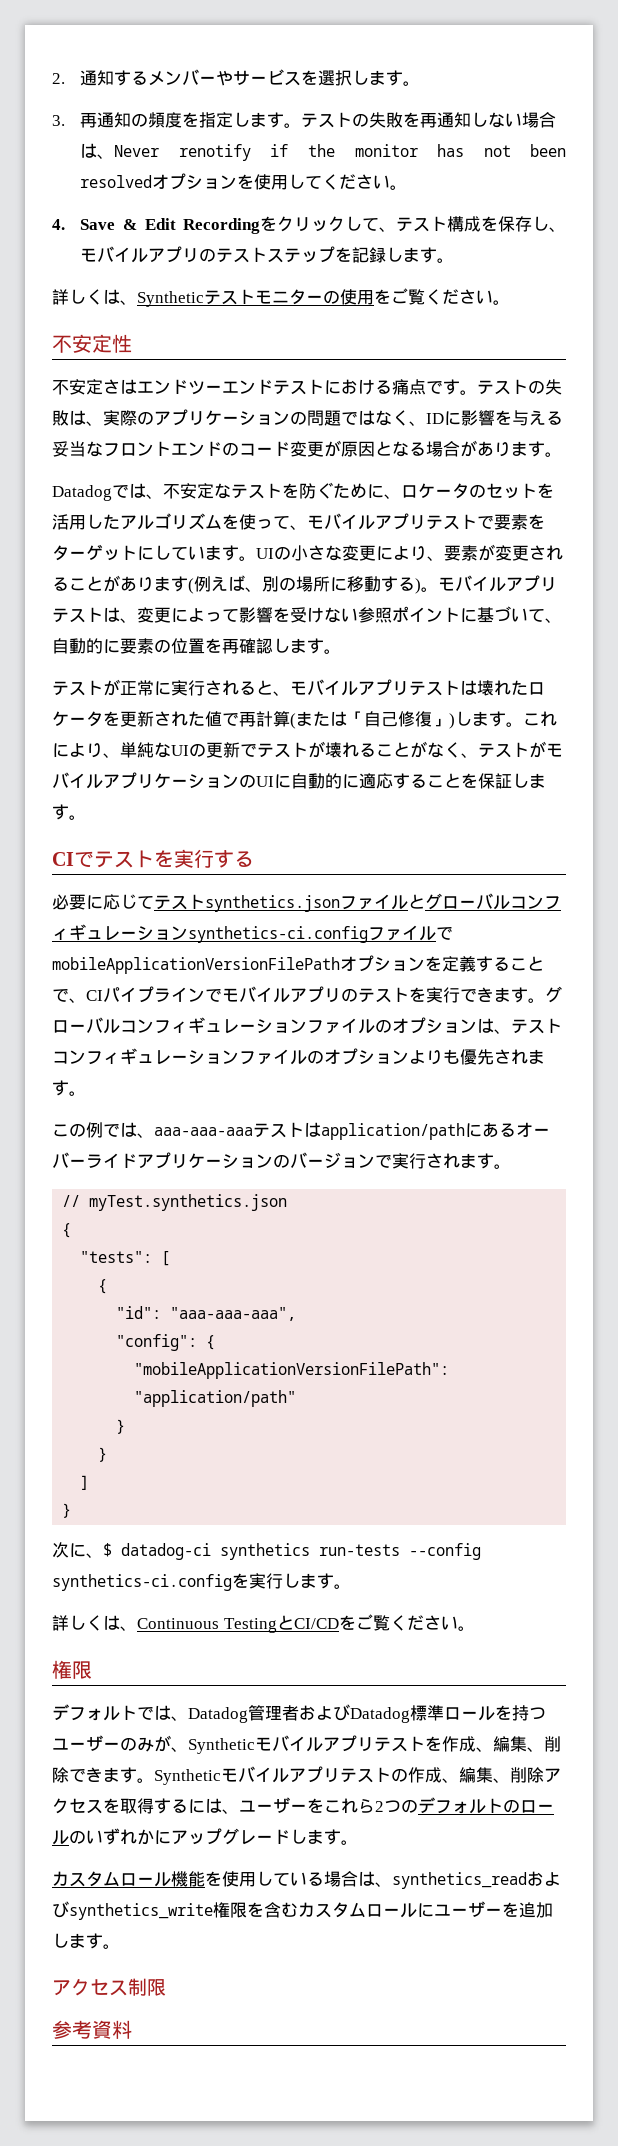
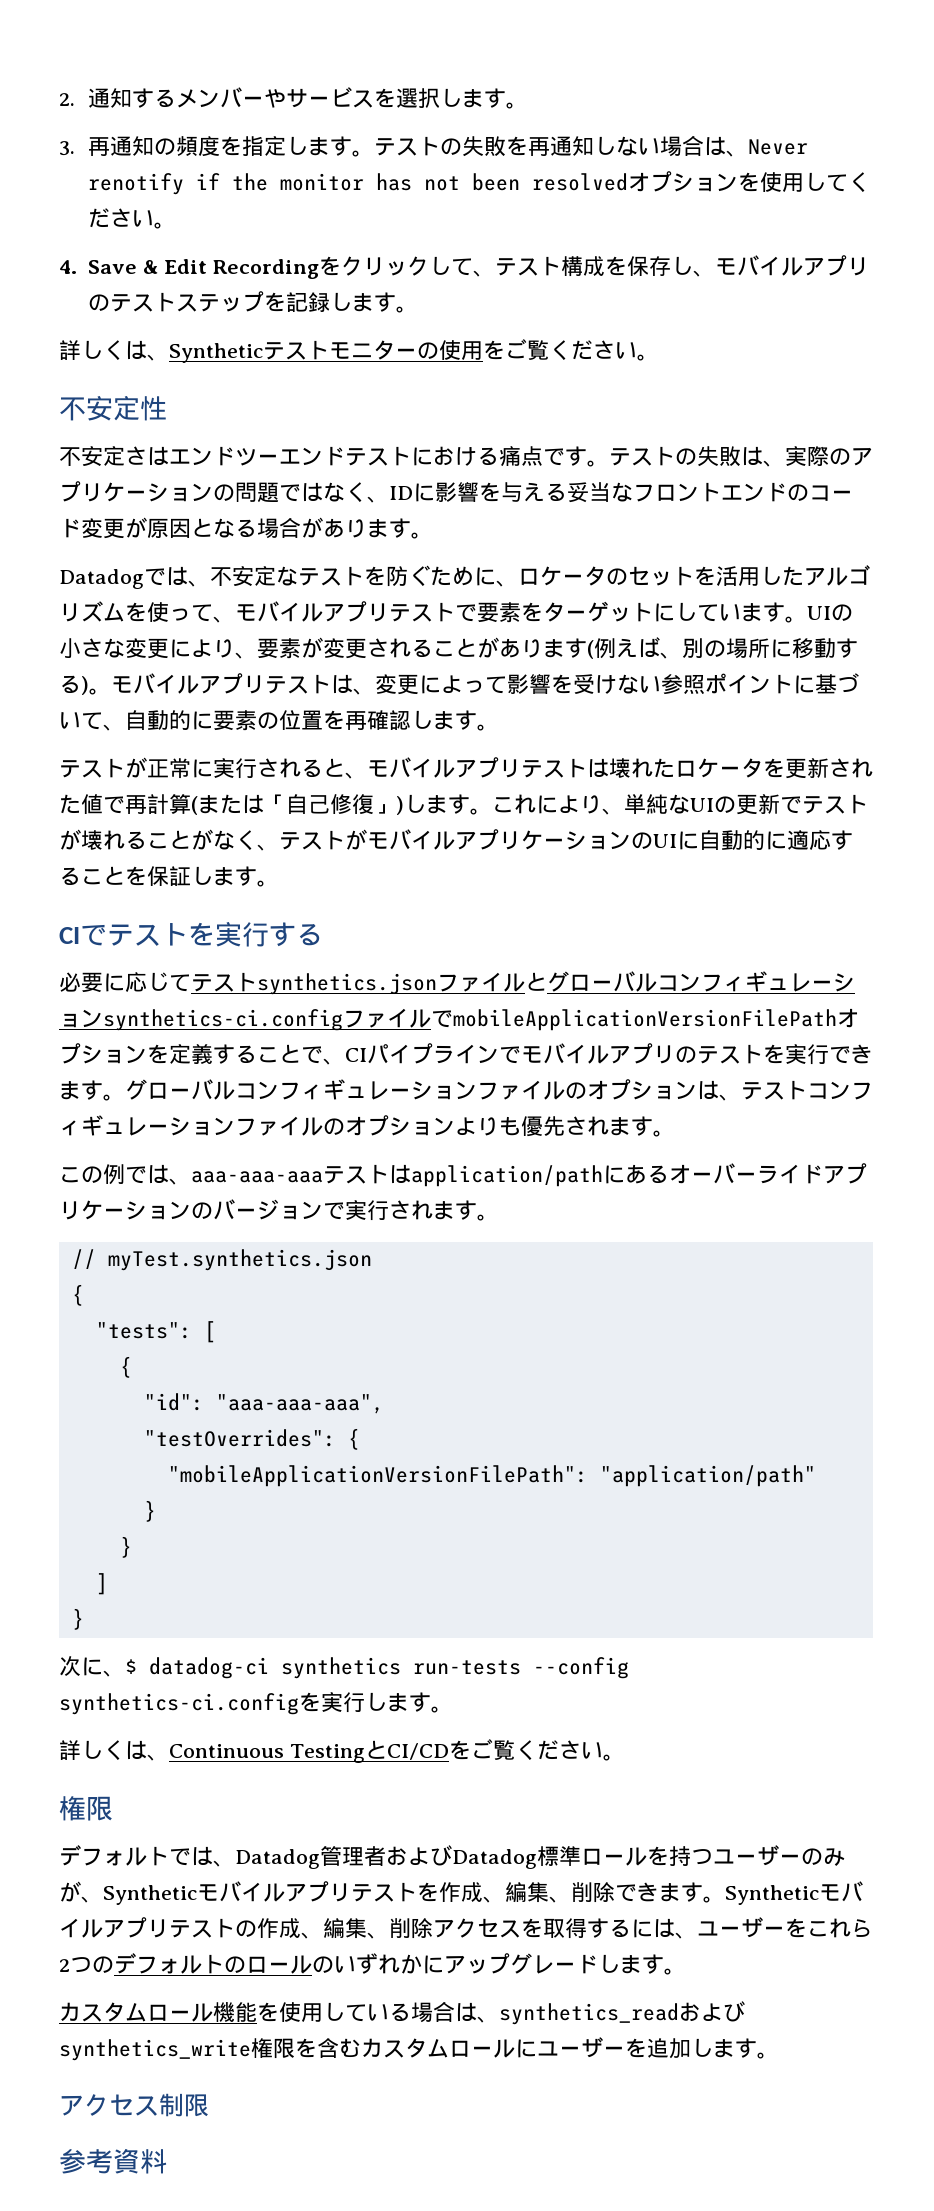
- "config": {
+ "testOverrides": {

